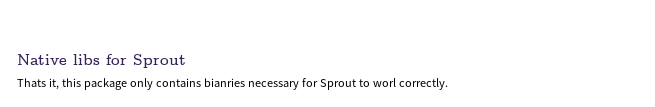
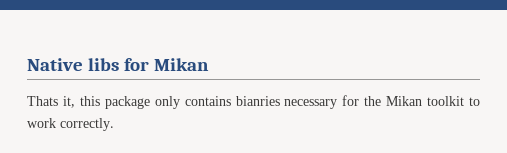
- Native libs for Sprout
+ Native libs for Mikan
- Thats it, this package only contains bianries necessary for Sprout to worl correctly.
+ Thats it, this package only contains bianries necessary for the Mikan toolkit to work correctly.

